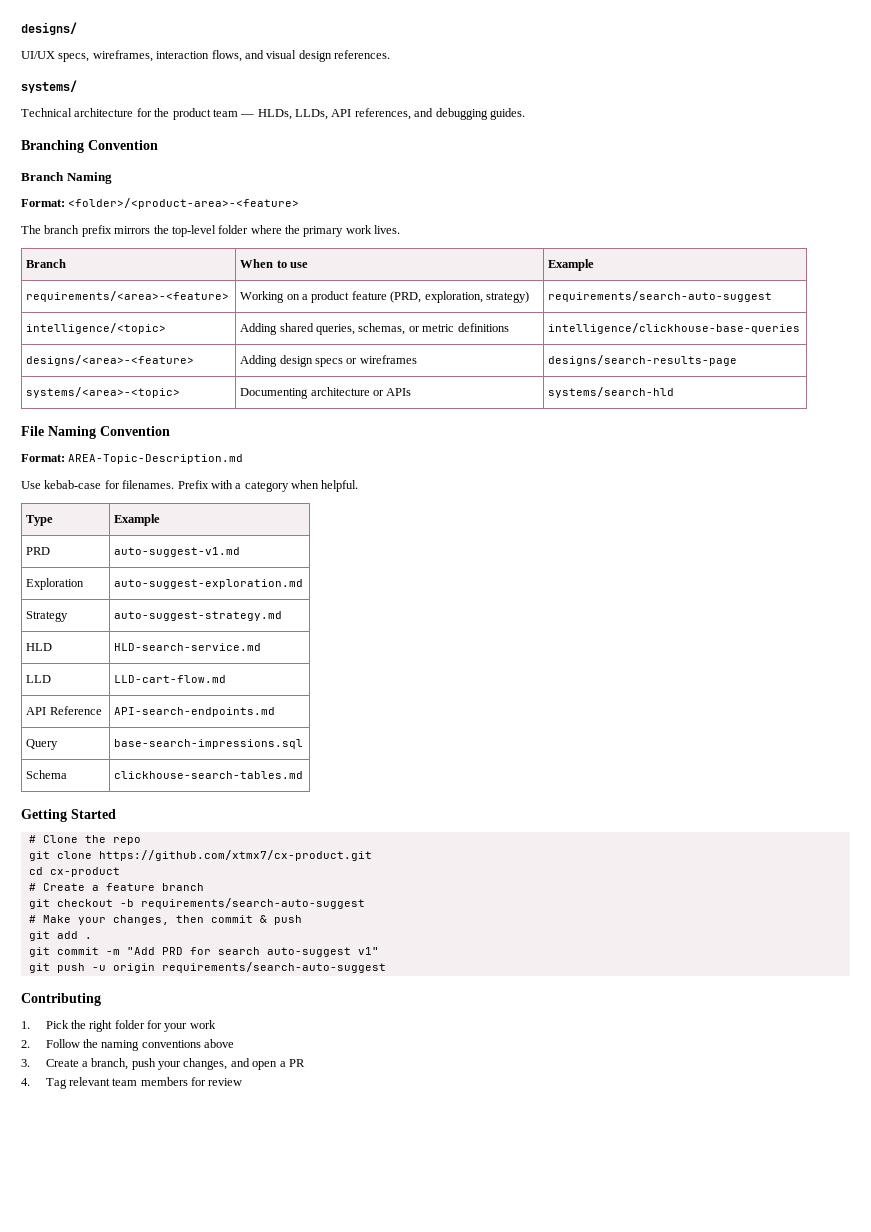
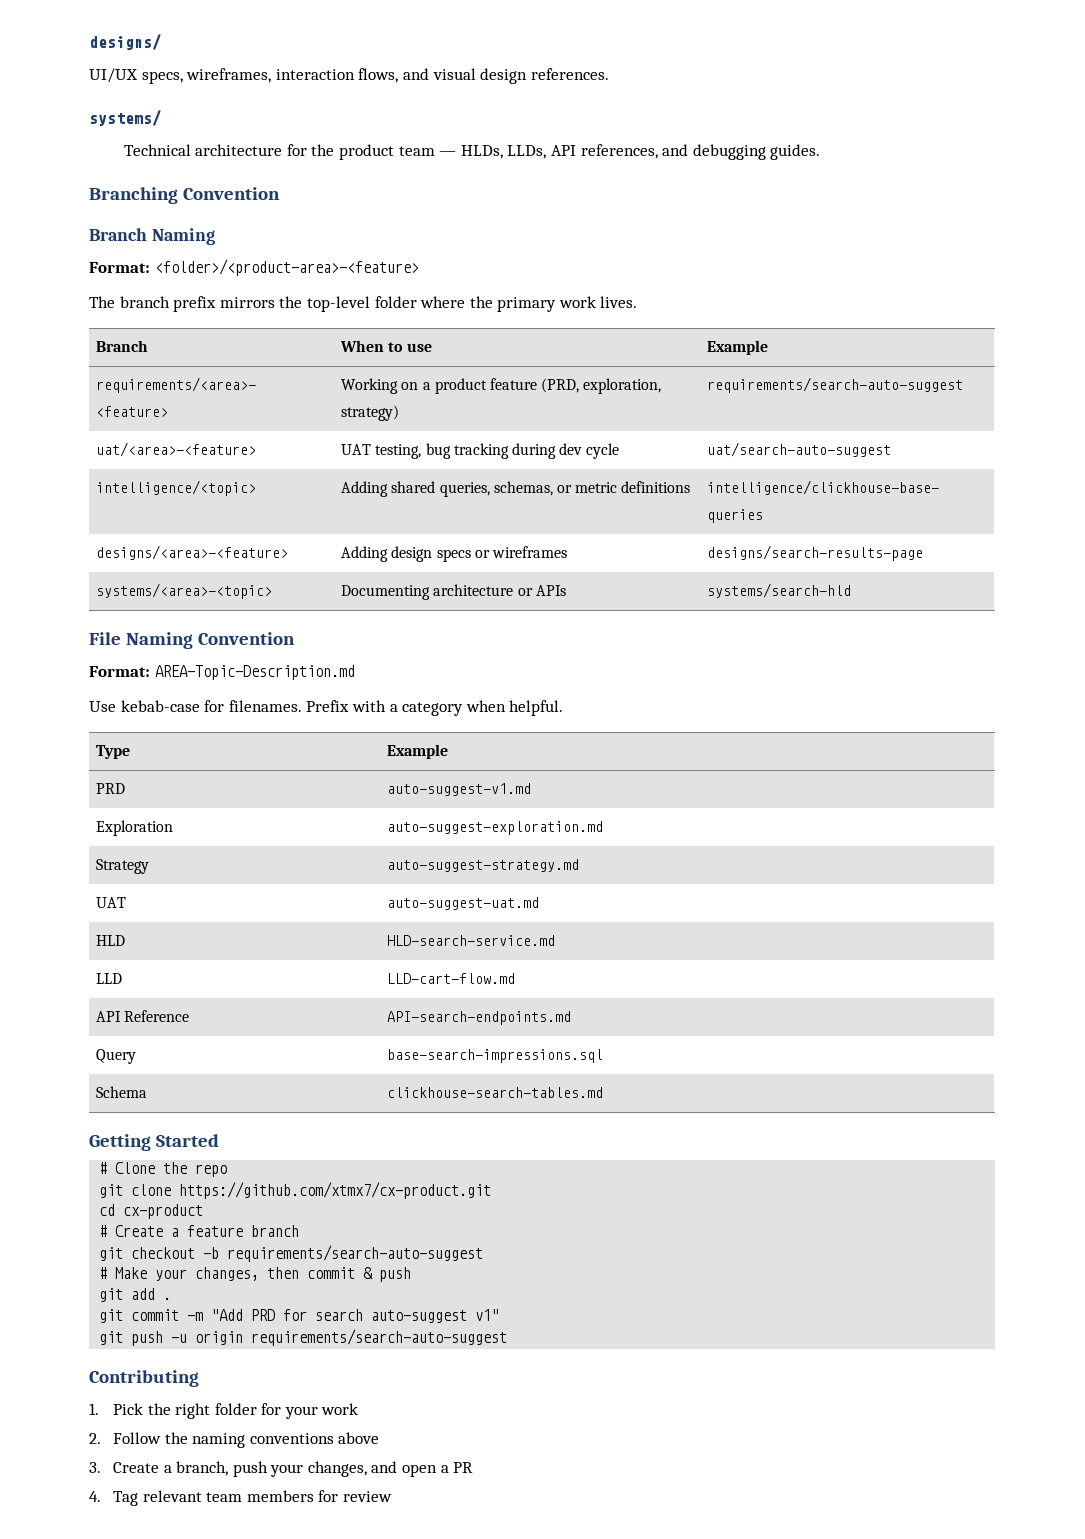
+ uat/<area>-<feature> | UAT testing, bug tracking during dev cycle | uat/search-auto-suggest
+ UAT | auto-suggest-uat.md

